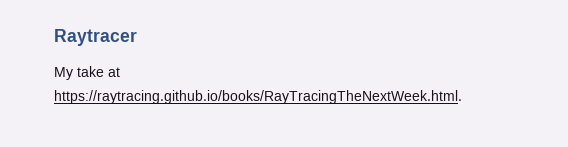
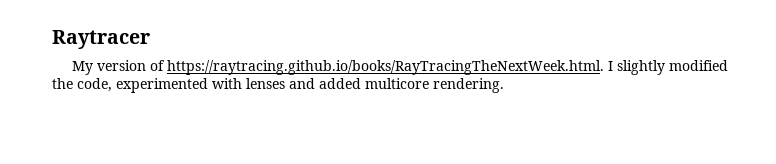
- My take at https://raytracing.github.io/books/RayTracingTheNextWeek.html.
+ My version of https://raytracing.github.io/books/RayTracingTheNextWeek.html. I slightly modified the code, experimented with lenses and added multicore rendering.

